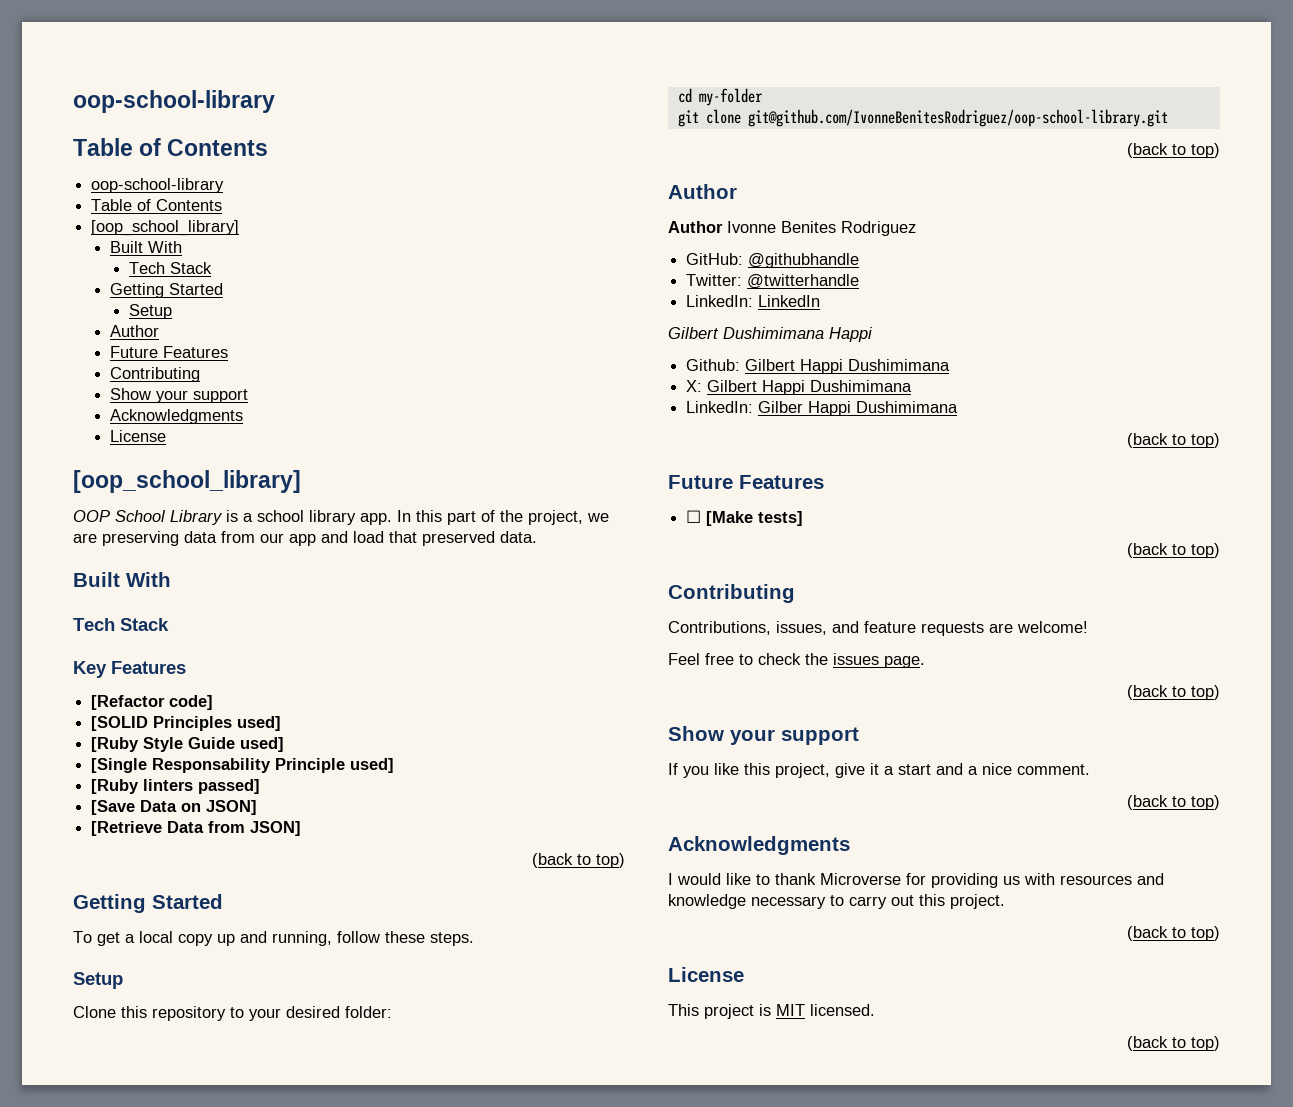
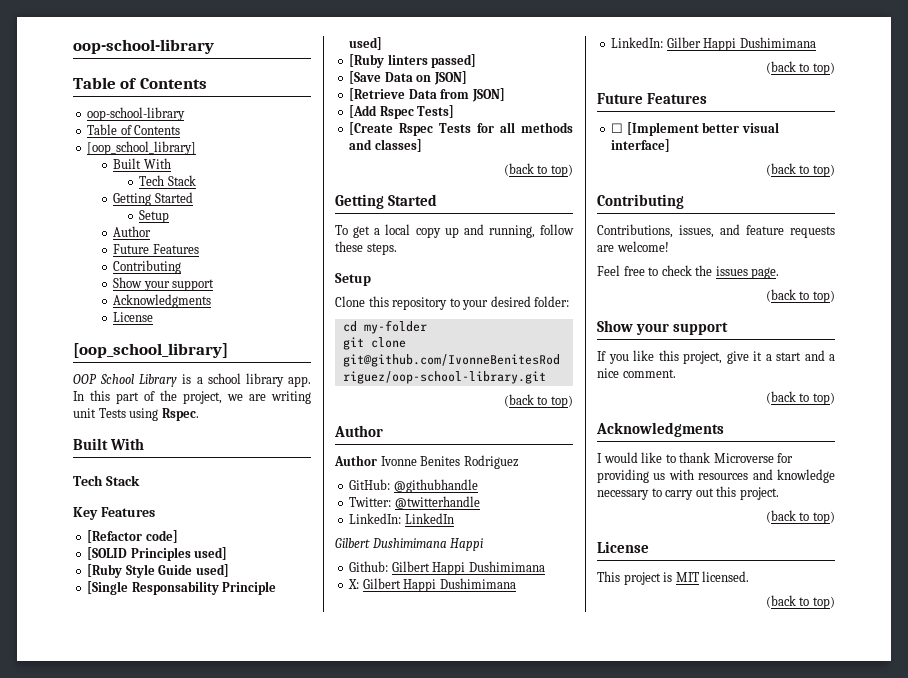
- In this part of the project, we are preserving data from our app and load that preserved data.
+ In this part of the project, we are writing unit Tests using Rspec.
+ [Add Rspec Tests]
+ [Create Rspec Tests for all methods and classes]
- ☐ [Make tests]
+ ☐ [Implement better visual interface]

